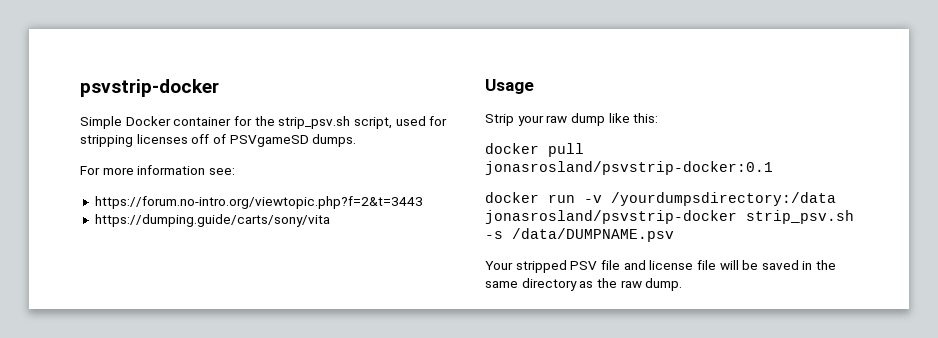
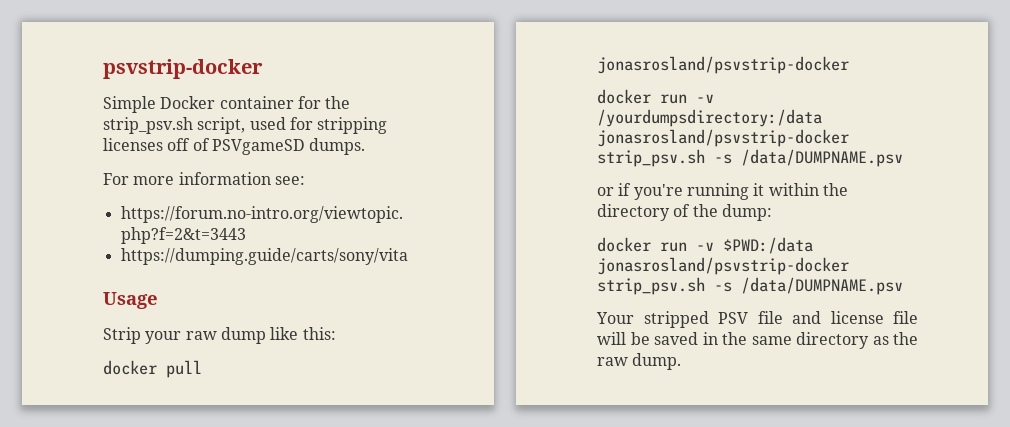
- docker pull jonasrosland/psvstrip-docker:0.1
+ docker pull jonasrosland/psvstrip-docker
+ or if you're running it within the directory of the dump:
+ docker run -v $PWD:/data jonasrosland/psvstrip-docker strip_psv.sh -s /data/DUMPNAME.psv

